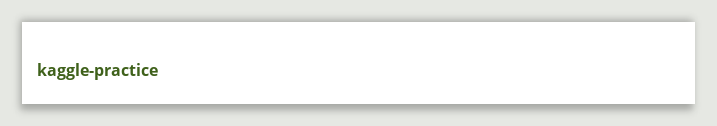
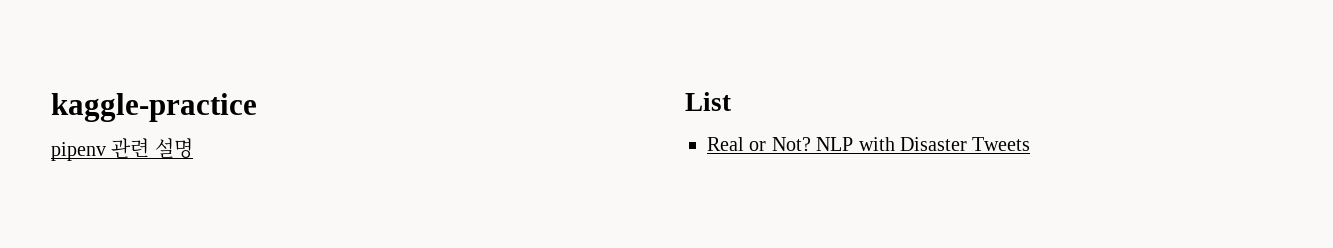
+ pipenv 관련 설명
+ List
+ Real or Not? NLP with Disaster Tweets

